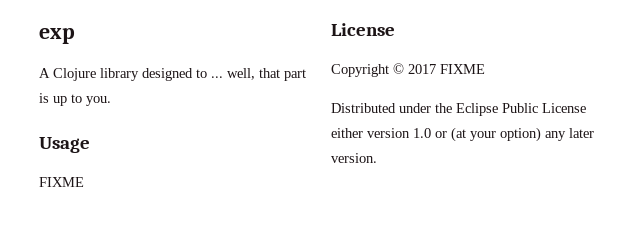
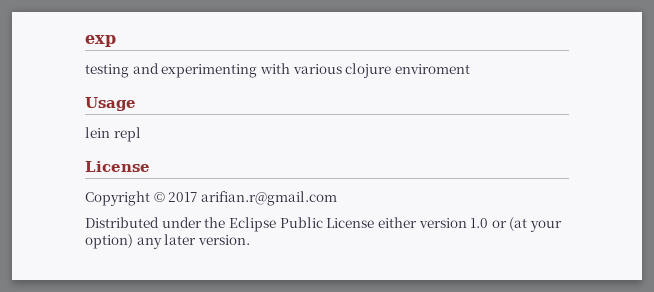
- A Clojure library designed to ... well, that part is up to you.
+ testing and experimenting with various clojure enviroment
  Usage
- FIXME
+ lein repl
- Copyright © 2017 FIXME
+ Copyright © 2017 arifian.r@gmail.com

